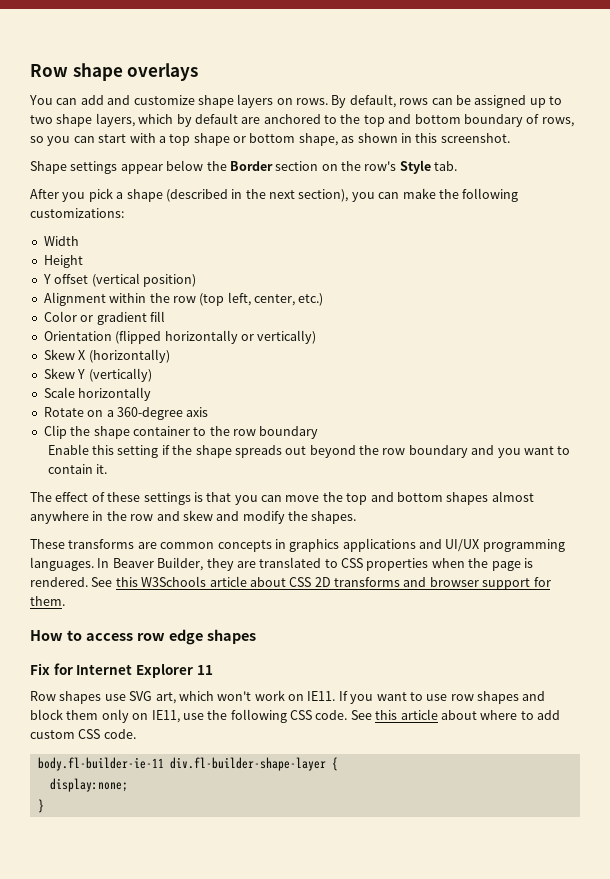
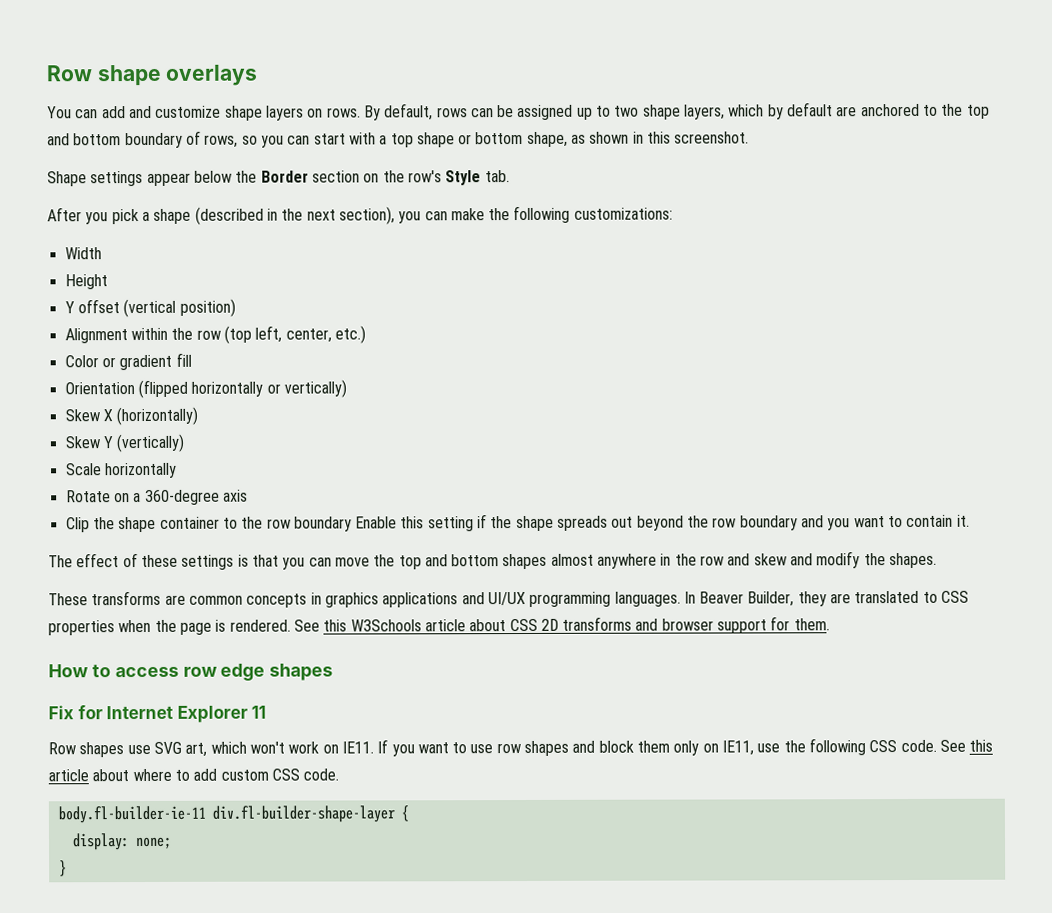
- Clip the shape container to the row boundary
- Enable this setting if the shape spreads out beyond the row boundary and you want to contain it.
+ Clip the shape container to the row boundary Enable this setting if the shape spreads out beyond the row boundary and you want to contain it.
- display:none;
+ display: none;

